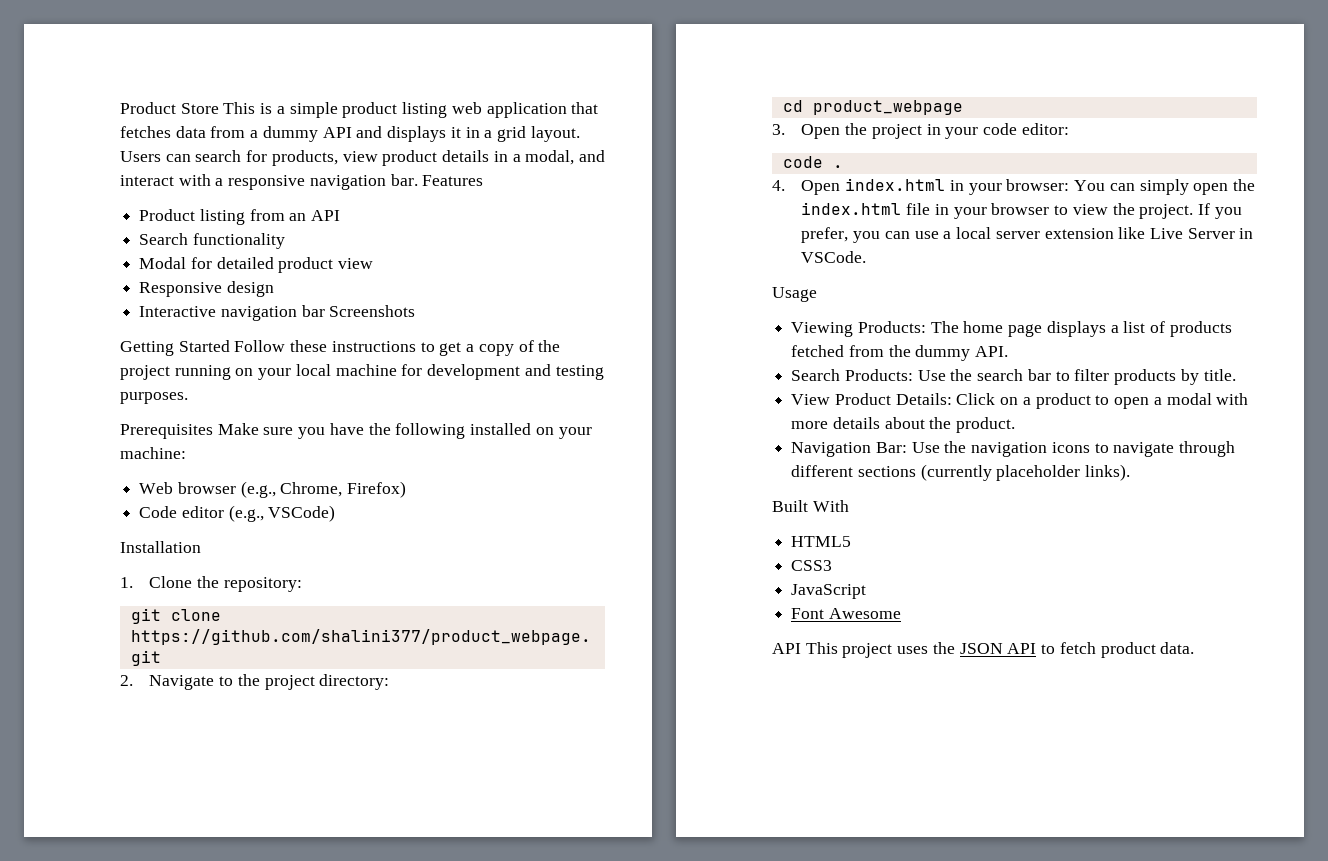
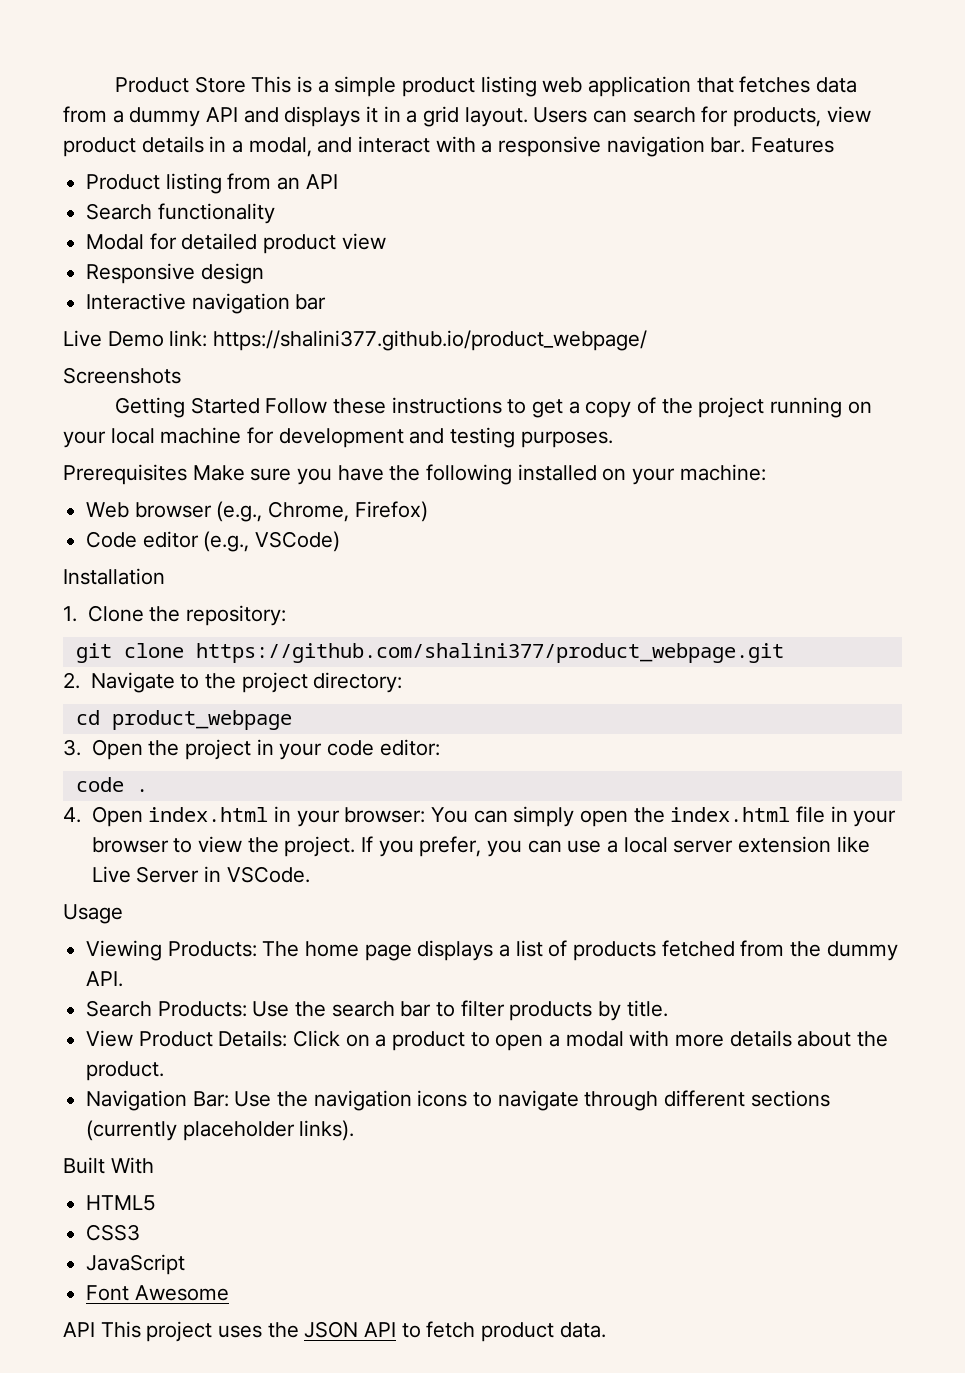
- Interactive navigation bar Screenshots
+ Interactive navigation bar
+ Live Demo link: https://shalini377.github.io/product_webpage/
+ Screenshots

